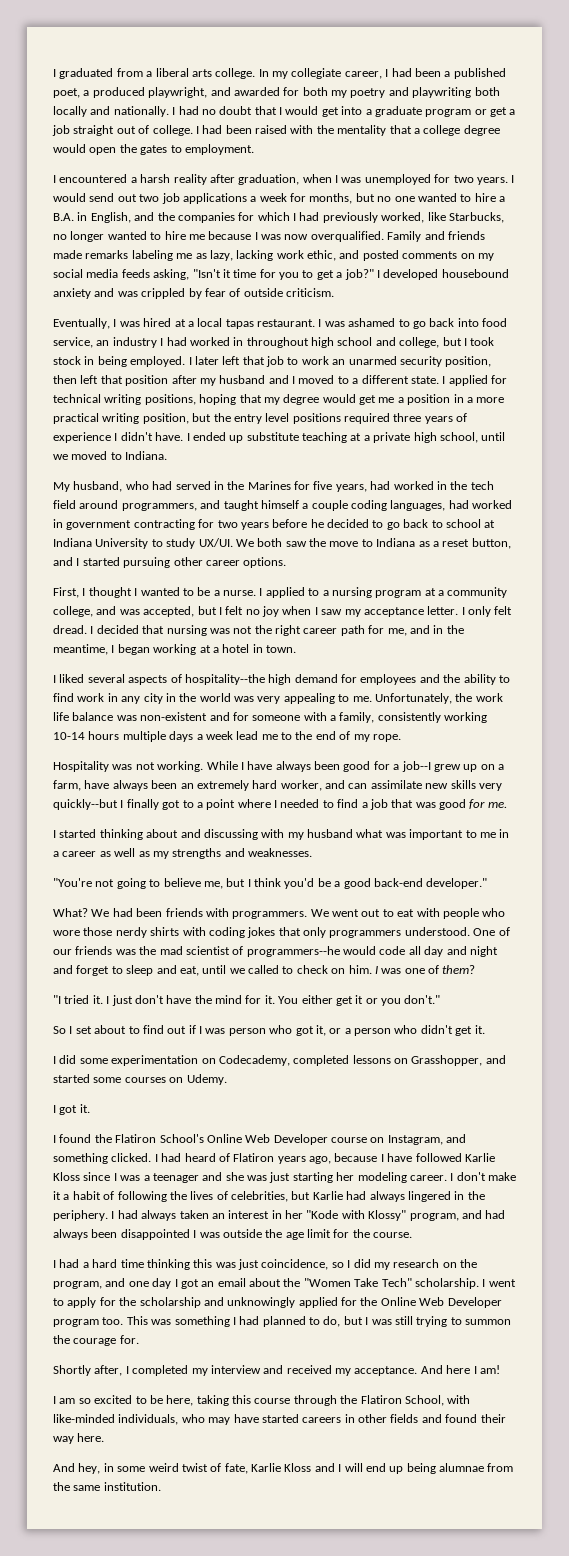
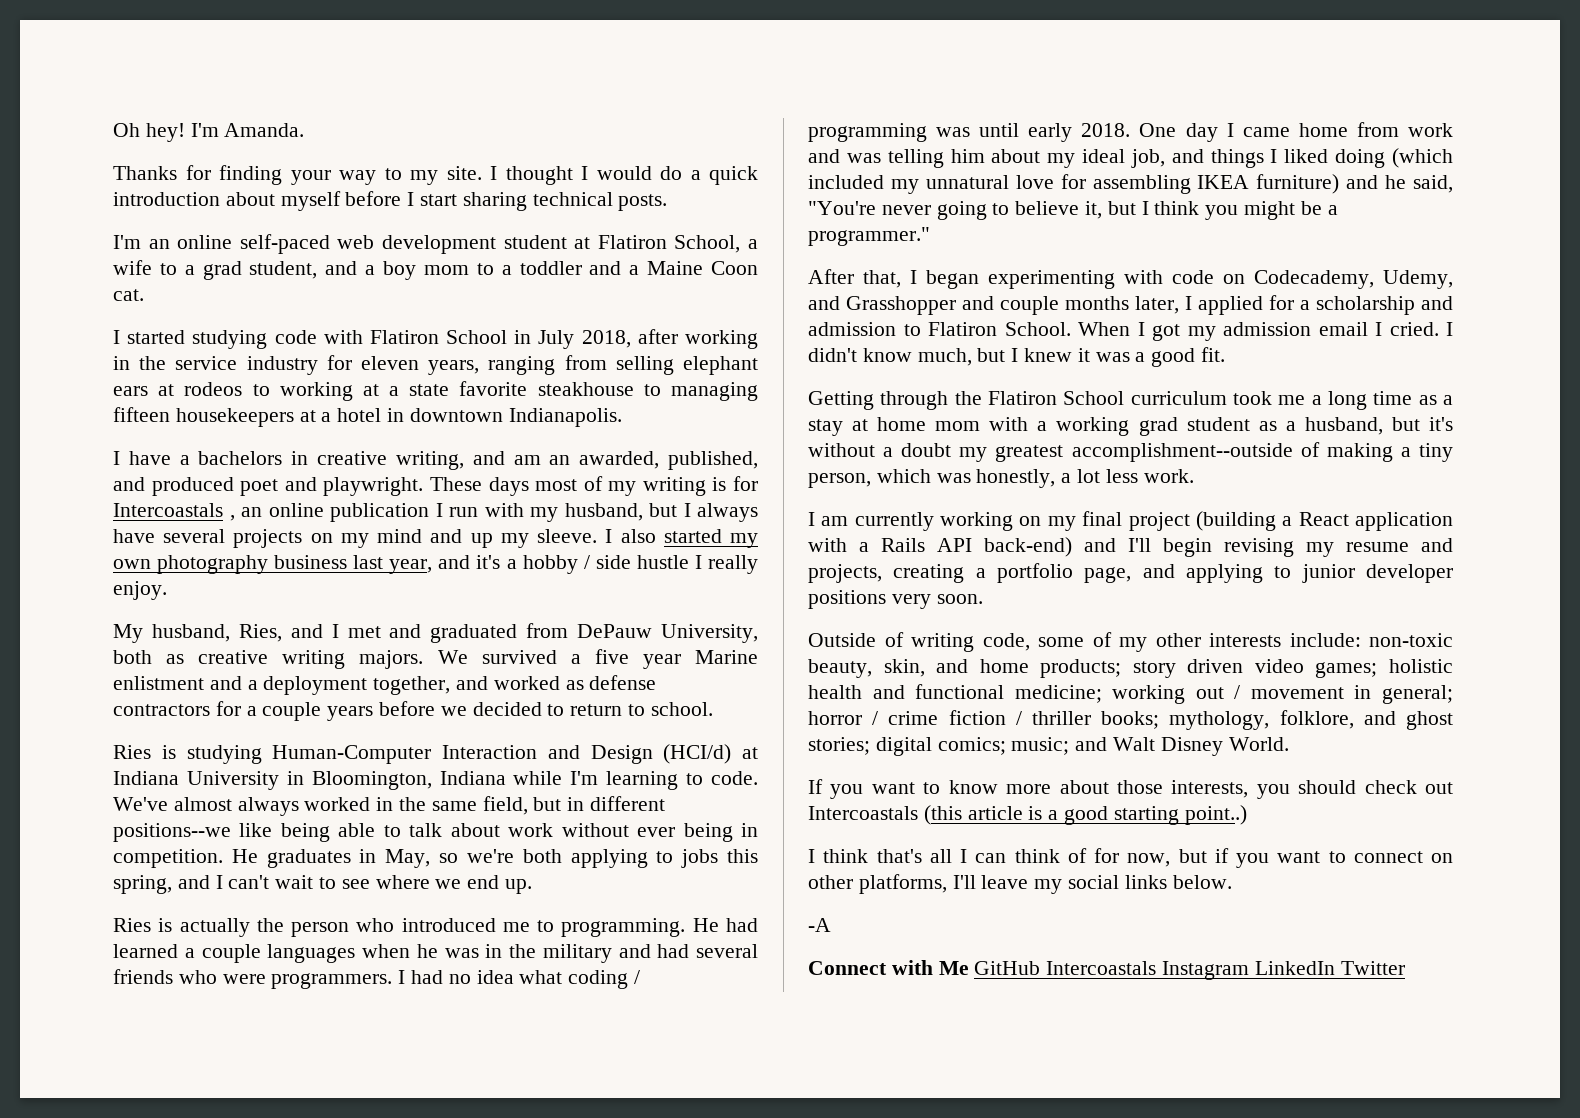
- I graduated from a liberal arts college. In my collegiate career, I had been a published poet, a produced playwright, and awarded for both my poetry and playwriting both locally and nationally. I had no doubt that I would get into a graduate program or get a job straight out of college. I had been raised with the mentality that a college degree would open the gates to employment.
- I encountered a harsh reality after graduation, when I was unemployed for two years. I would send out two job applications a week for months, but no one wanted to hire a B.A. in English, and the companies for which I had previously worked, like Starbucks, no longer wanted to hire me because I was now overqualified. Family and friends made remarks labeling me as lazy, lacking work ethic, and posted comments on my social media feeds asking, "Isn't it time for you to get a job?" I developed housebound anxiety and was crippled by fear of outside criticism.
- Eventually, I was hired at a local tapas restaurant. I was ashamed to go back into food service, an industry I had worked in throughout high school and college, but I took stock in being employed. I later left that job to work an unarmed security position, then left that position after my husband and I moved to a different state. I applied for technical writing positions, hoping that my degree would get me a position in a more practical writing position, but the entry level positions required three years of experience I didn't have. I ended up substitute teaching at a private high school, until we moved to Indiana.
- My husband, who had served in the Marines for five years, had worked in the tech field around programmers, and taught himself a couple coding languages, had worked in government contracting for two years before he decided to go back to school at Indiana University to study UX/UI. We both saw the move to Indiana as a reset button, and I started pursuing other career options.
- First, I thought I wanted to be a nurse. I applied to a nursing program at a community college, and was accepted, but I felt no joy when I saw my acceptance letter. I only felt dread. I decided that nursing was not the right career path for me, and in the meantime, I began working at a hotel in town.
- I liked several aspects of hospitality--the high demand for employees and the ability to find work in any city in the world was very appealing to me. Unfortunately, the work life balance was non-existent and for someone with a family, consistently working 10-14 hours multiple days a week lead me to the end of my rope.
- Hospitality was not working. While I have always been good for a job--I grew up on a farm, have always been an extremely hard worker, and can assimilate new skills very quickly--but I finally got to a point where I needed to find a job that was good for me.
- I started thinking about and discussing with my husband what was important to me in a career as well as my strengths and weaknesses.
- "You're not going to believe me, but I think you'd be a good back-end developer."
- What? We had been friends with programmers. We went out to eat with people who wore those nerdy shirts with coding jokes that only programmers understood. One of our friends was the mad scientist of programmers--he would code all day and night and forget to sleep and eat, until we called to check on him. I was one of them?
- "I tried it. I just don't have the mind for it. You either get it or you don't."
- So I set about to find out if I was person who got it, or a person who didn't get it.
- I did some experimentation on Codecademy, completed lessons on Grasshopper, and started some courses on Udemy.
- I got it.
- I found the Flatiron School's Online Web Developer course on Instagram, and something clicked. I had heard of Flatiron years ago, because I have followed Karlie Kloss since I was a teenager and she was just starting her modeling career. I don't make it a habit of following the lives of celebrities, but Karlie had always lingered in the periphery. I had always taken an interest in her "Kode with Klossy" program, and had always been disappointed I was outside the age limit for the course.
- I had a hard time thinking this was just coincidence, so I did my research on the program, and one day I got an email about the "Women Take Tech" scholarship. I went to apply for the scholarship and unknowingly applied for the Online Web Developer program too. This was something I had planned to do, but I was still trying to summon the courage for.
- Shortly after, I completed my interview and received my acceptance. And here I am!
- I am so excited to be here, taking this course through the Flatiron School, with like-minded individuals, who may have started careers in other fields and found their way here.
- And hey, in some weird twist of fate, Karlie Kloss and I will end up being alumnae from the same institution.
+ Oh hey! I'm Amanda.
+ Thanks for finding your way to my site. I thought I would do a quick introduction about myself before I start sharing technical posts.
+ I'm an online self-paced web development student at Flatiron School, a wife to a grad student, and a boy mom to a toddler and a Maine Coon cat.
+ I started studying code with Flatiron School in July 2018, after working in the service industry for eleven years, ranging from selling elephant ears at rodeos to working at a state favorite steakhouse to managing fifteen housekeepers at a hotel in downtown Indianapolis.
+ I have a bachelors in creative writing, and am an awarded, published, and produced poet and playwright. These days most of my writing is for Intercoastals , an online publication I run with my husband, but I always have several projects on my mind and up my sleeve. I also started my own photography business last year, and it's a hobby / side hustle I really enjoy.
+ My husband, Ries, and I met and graduated from DePauw University, both as creative writing majors. We survived a five year Marine enlistment and a deployment together, and worked as defense contractors for a couple years before we decided to return to school.
+ Ries is studying Human-Computer Interaction and Design (HCI/d) at Indiana University in Bloomington, Indiana while I'm learning to code. We've almost always worked in the same field, but in different positions--we like being able to talk about work without ever being in competition. He graduates in May, so we're both applying to jobs this spring, and I can't wait to see where we end up.
+ Ries is actually the person who introduced me to programming. He had learned a couple languages when he was in the military and had several friends who were programmers. I had no idea what coding / programming was until early 2018. One day I came home from work and was telling him about my ideal job, and things I liked doing (which included my unnatural love for assembling IKEA furniture) and he said, "You're never going to believe it, but I think you might be a programmer."
+ After that, I began experimenting with code on Codecademy, Udemy, and Grasshopper and couple months later, I applied for a scholarship and admission to Flatiron School. When I got my admission email I cried. I didn't know much, but I knew it was a good fit.
+ Getting through the Flatiron School curriculum took me a long time as a stay at home mom with a working grad student as a husband, but it's without a doubt my greatest accomplishment--outside of making a tiny person, which was honestly, a lot less work.
+ I am currently working on my final project (building a React application with a Rails API back-end) and I'll begin revising my resume and projects, creating a portfolio page, and applying to junior developer positions very soon.
+ Outside of writing code, some of my other interests include: non-toxic beauty, skin, and home products; story driven video games; holistic health and functional medicine; working out / movement in general; horror / crime fiction / thriller books; mythology, folklore, and ghost stories; digital comics; music; and Walt Disney World.
+ If you want to know more about those interests, you should check out Intercoastals (this article is a good starting point..)
+ I think that's all I can think of for now, but if you want to connect on other platforms, I'll leave my social links below.
+ -A
+ Connect with Me GitHub Intercoastals Instagram LinkedIn Twitter

